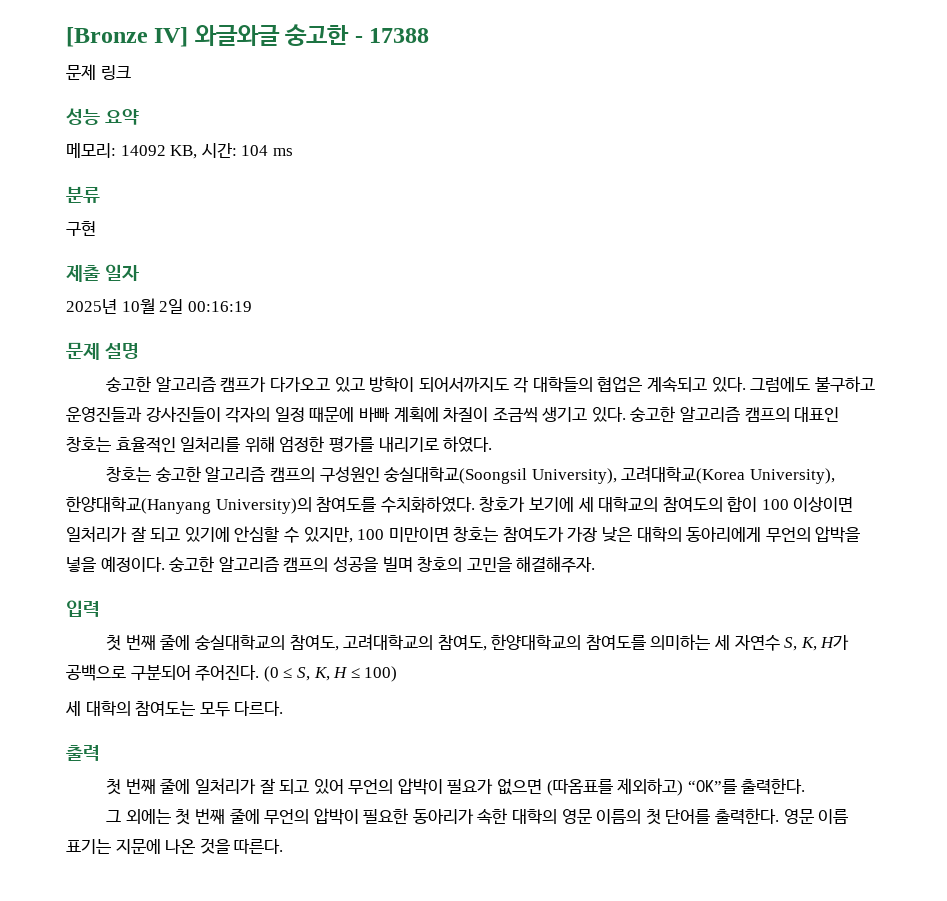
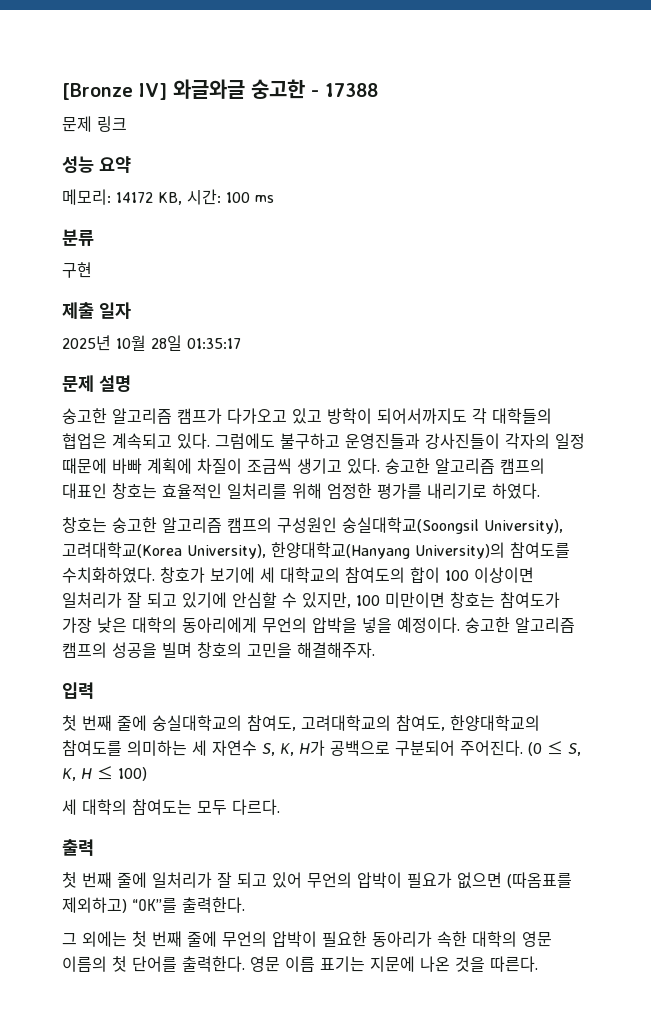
- 메모리: 14092 KB, 시간: 104 ms
+ 메모리: 14172 KB, 시간: 100 ms
- 2025년 10월 2일 00:16:19
+ 2025년 10월 28일 01:35:17

